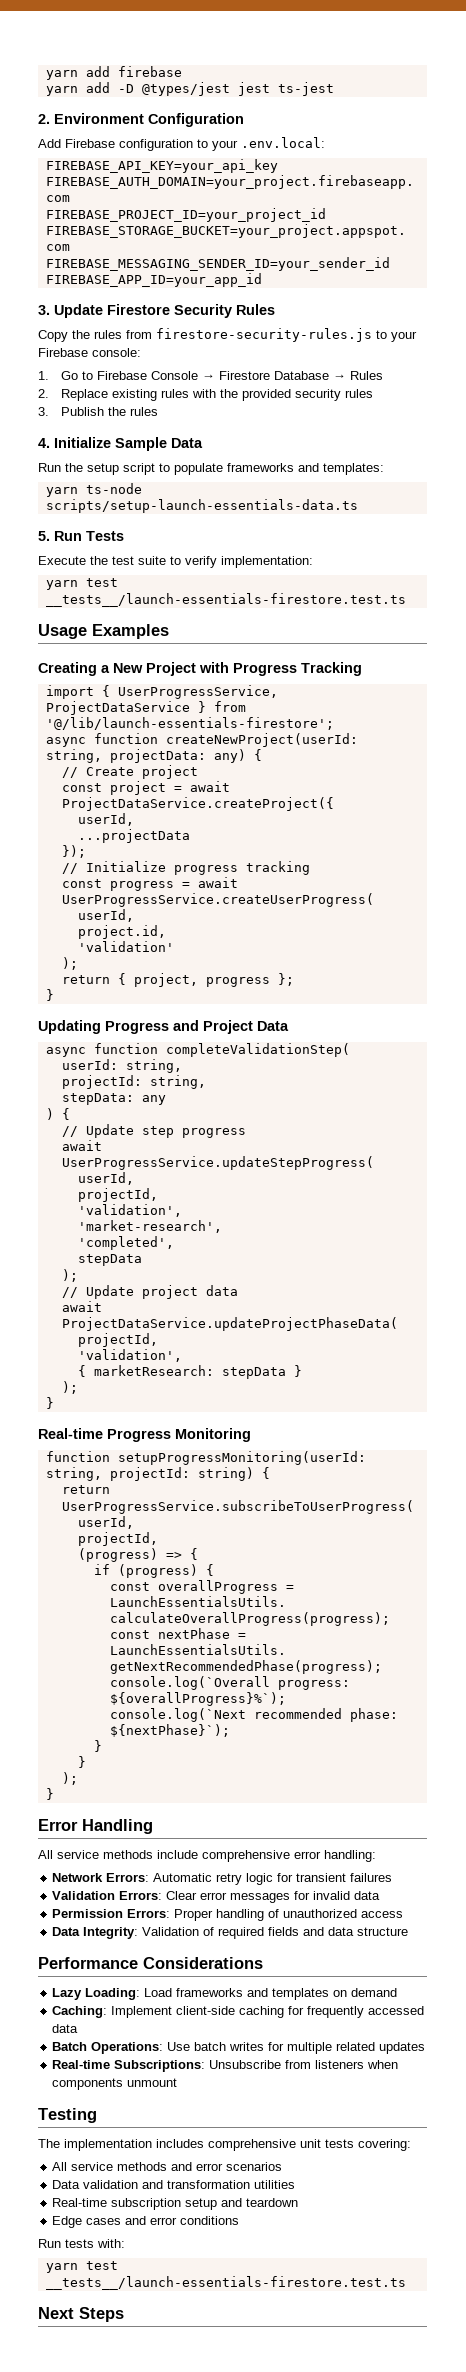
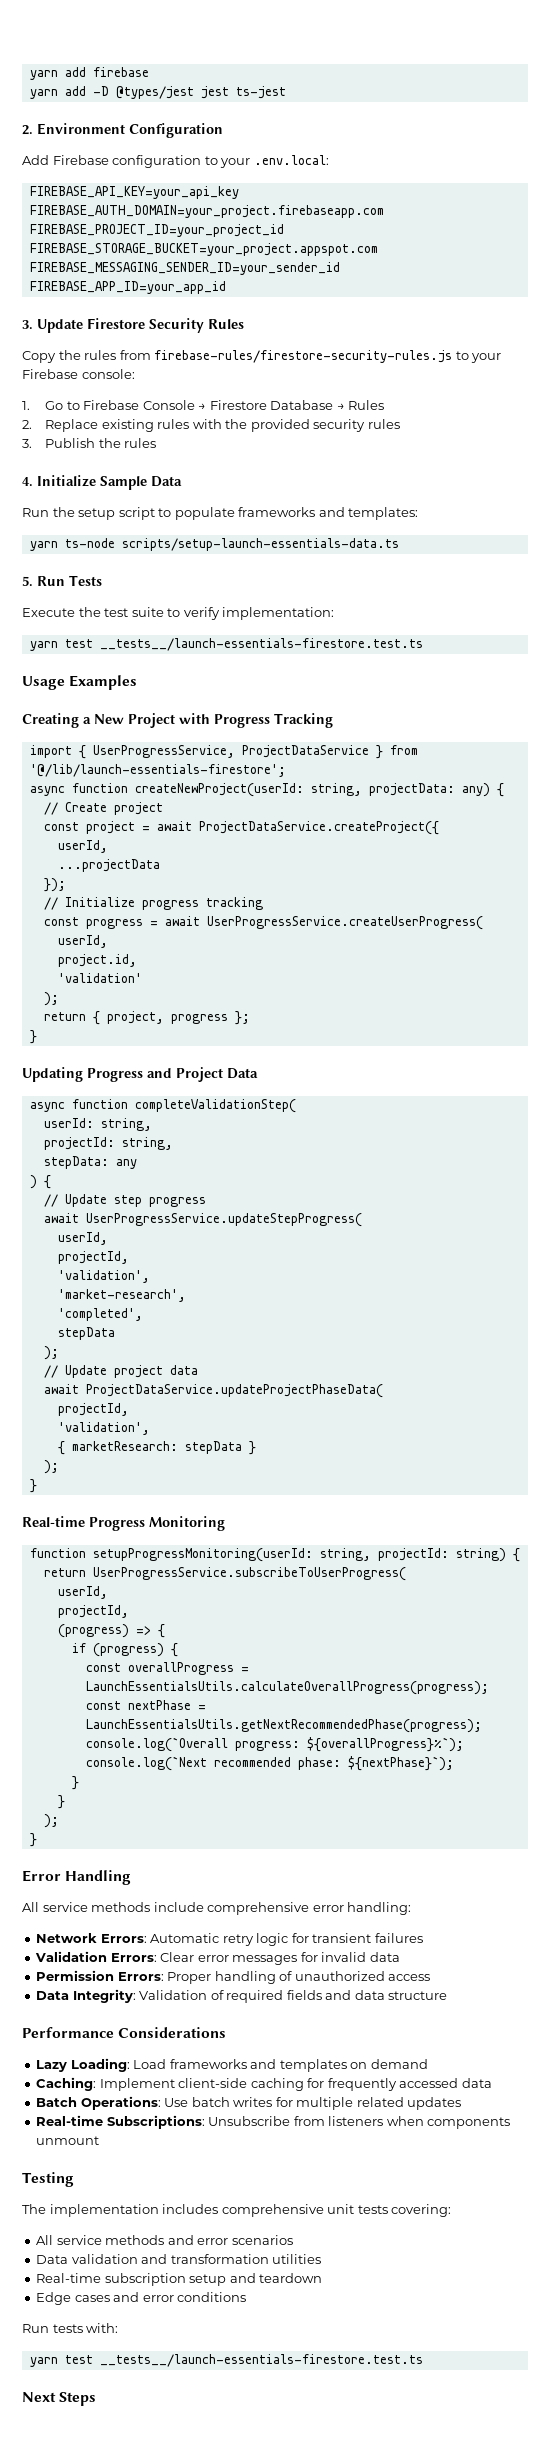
- Copy the rules from firestore-security-rules.js to your Firebase console:
+ Copy the rules from firebase-rules/firestore-security-rules.js to your Firebase console:

